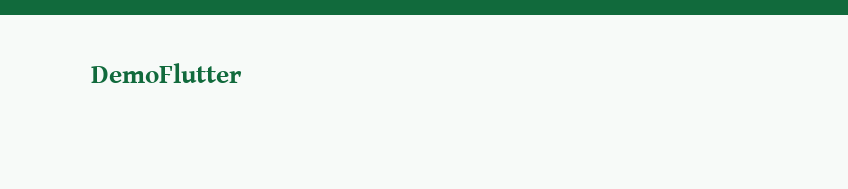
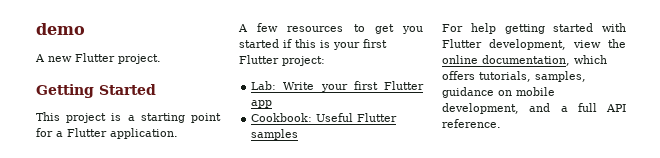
- DemoFlutter
+ demo
+ A new Flutter project.
+ Getting Started
+ This project is a starting point for a Flutter application.
+ A few resources to get you started if this is your first Flutter project:
+ Lab: Write your first Flutter app
+ Cookbook: Useful Flutter samples
+ For help getting started with Flutter development, view the online documentation, which offers tutorials, samples, guidance on mobile development, and a full API reference.

